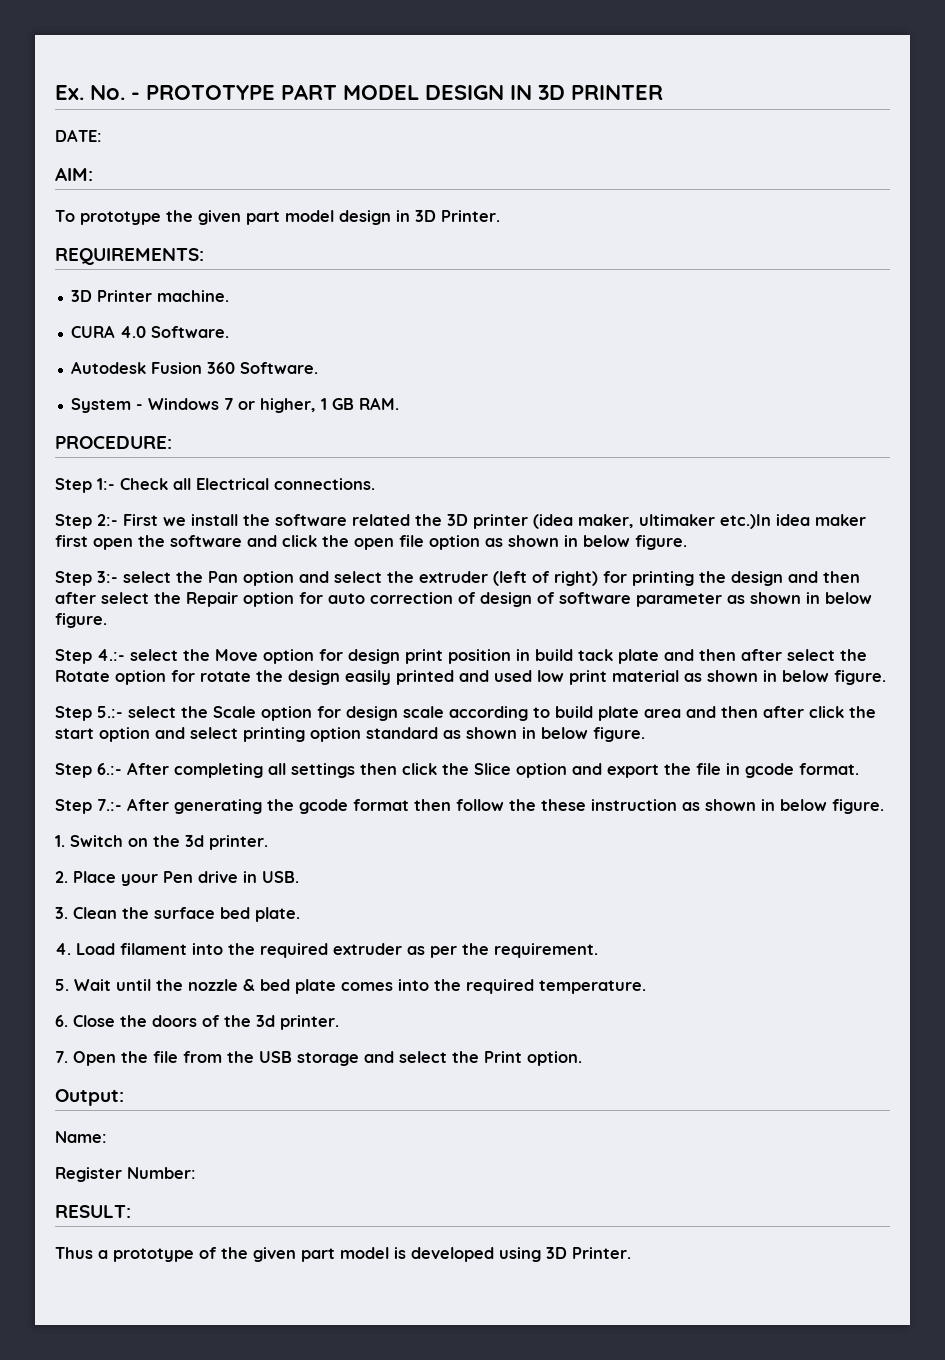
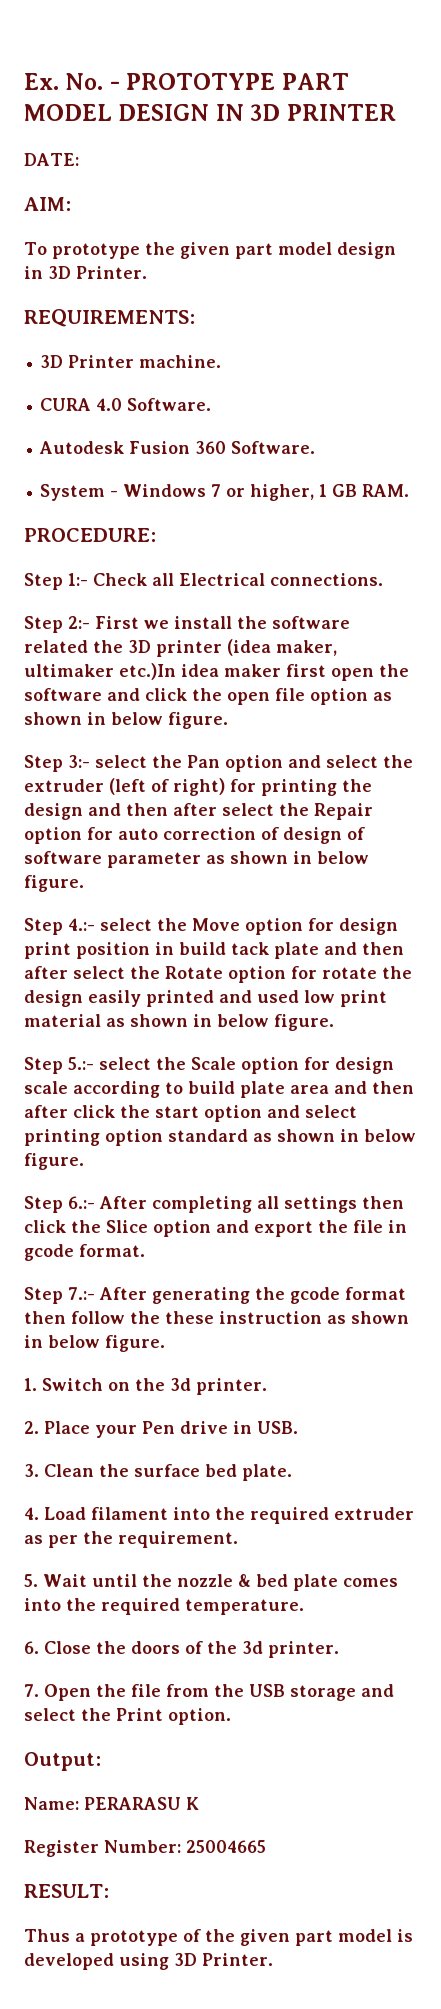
- Name:
+ Name: PERARASU K
- Register Number:
+ Register Number: 25004665

